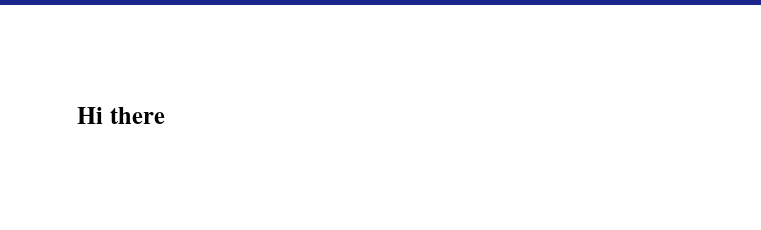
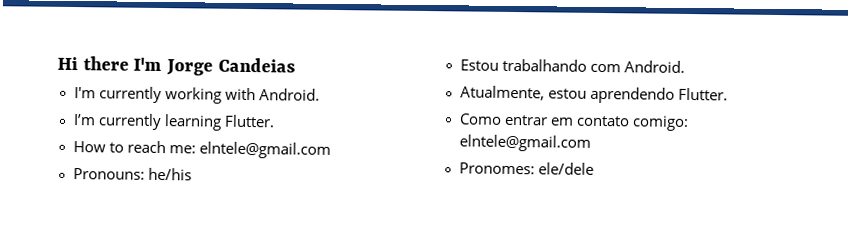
- Hi there
+ Hi there I'm Jorge Candeias
+ I'm currently working with Android.
+ I’m currently learning Flutter.
+ How to reach me: elntele@gmail.com
+ Pronouns: he/his
+ Estou trabalhando com Android.
+ Atualmente, estou aprendendo Flutter.
+ Como entrar em contato comigo: elntele@gmail.com
+ Pronomes: ele/dele

